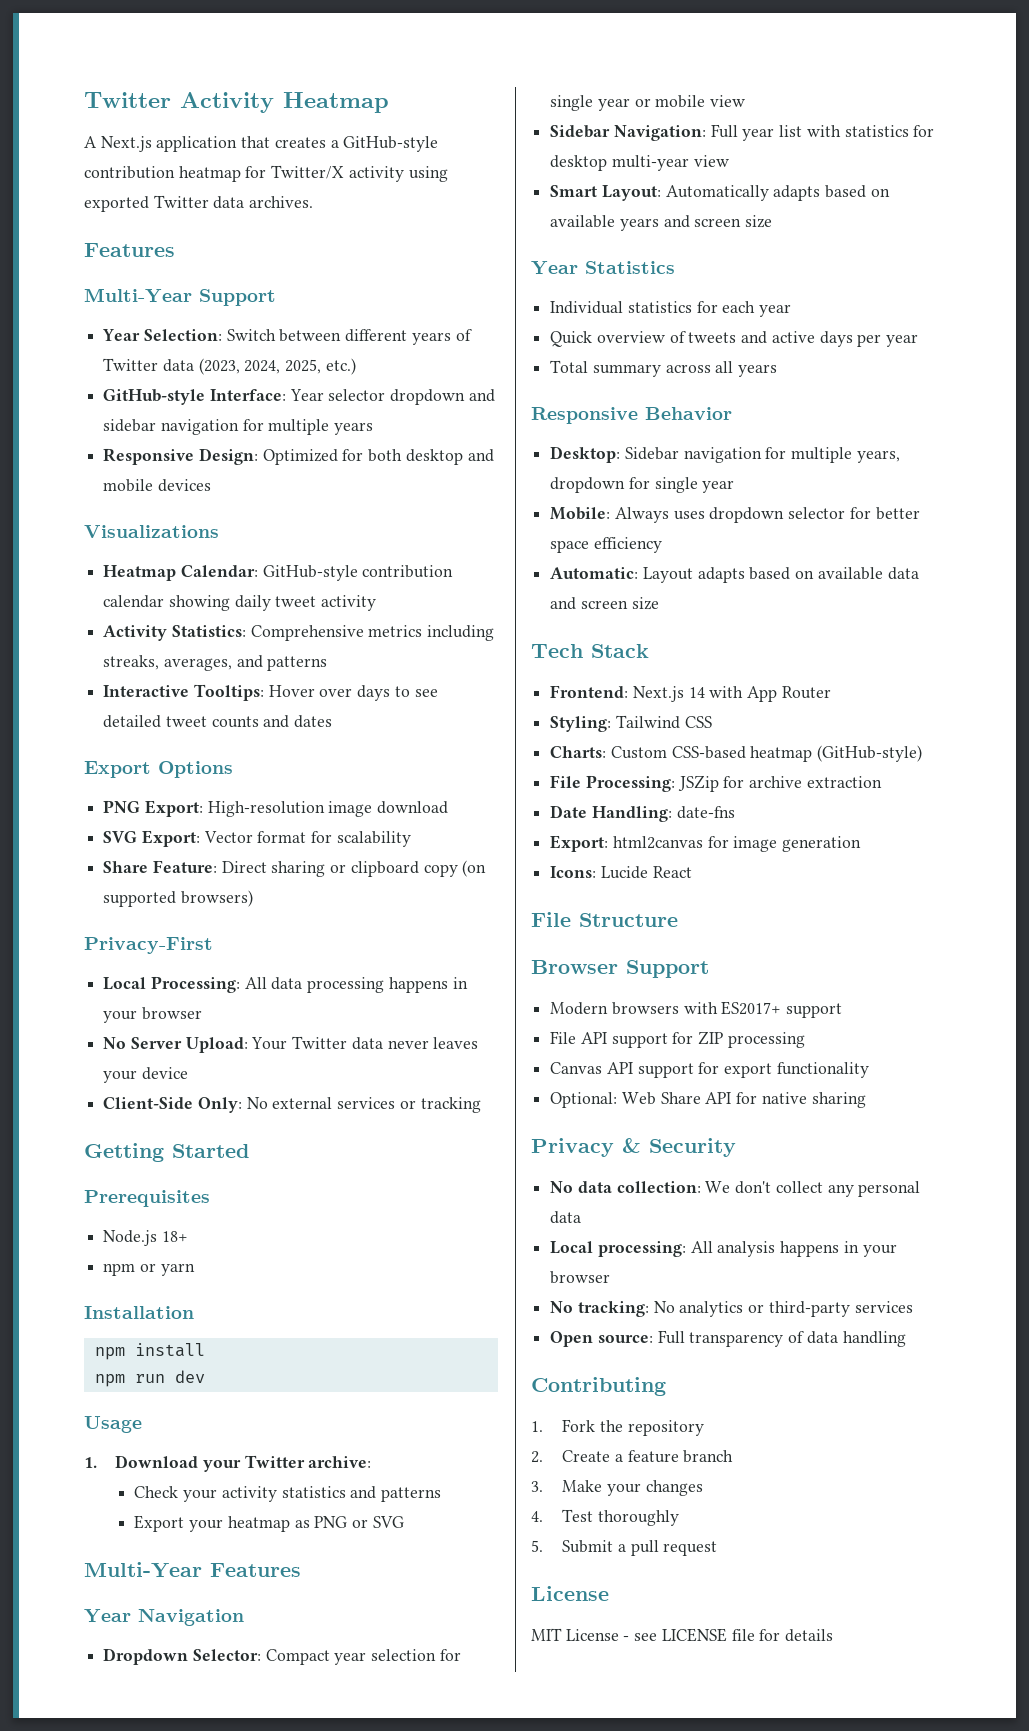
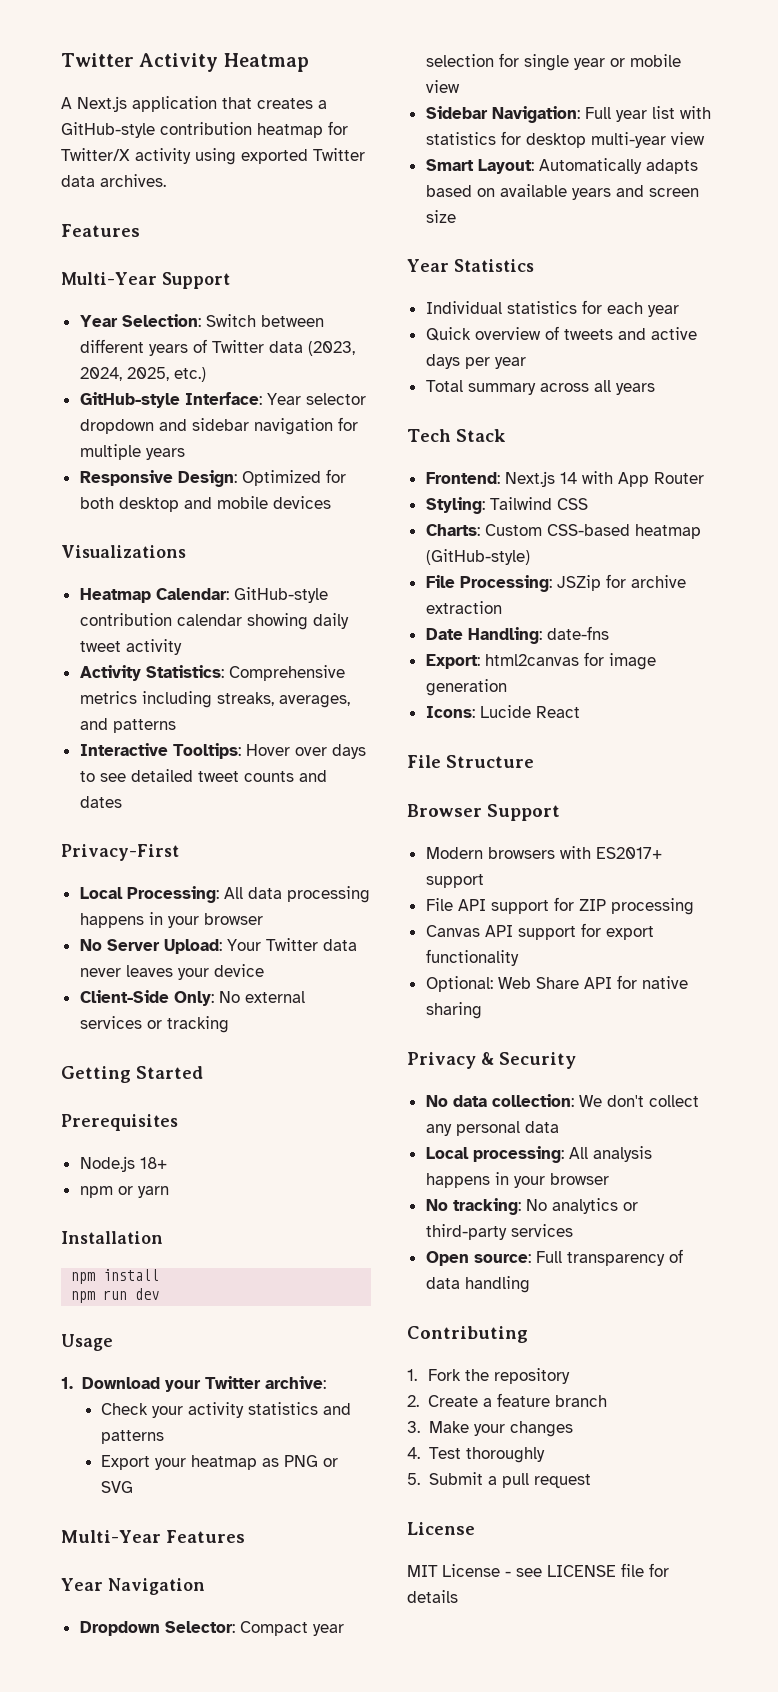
- Export Options
- PNG Export: High-resolution image download
- SVG Export: Vector format for scalability
- Share Feature: Direct sharing or clipboard copy (on supported browsers)
- Responsive Behavior
- Desktop: Sidebar navigation for multiple years, dropdown for single year
- Mobile: Always uses dropdown selector for better space efficiency
- Automatic: Layout adapts based on available data and screen size

